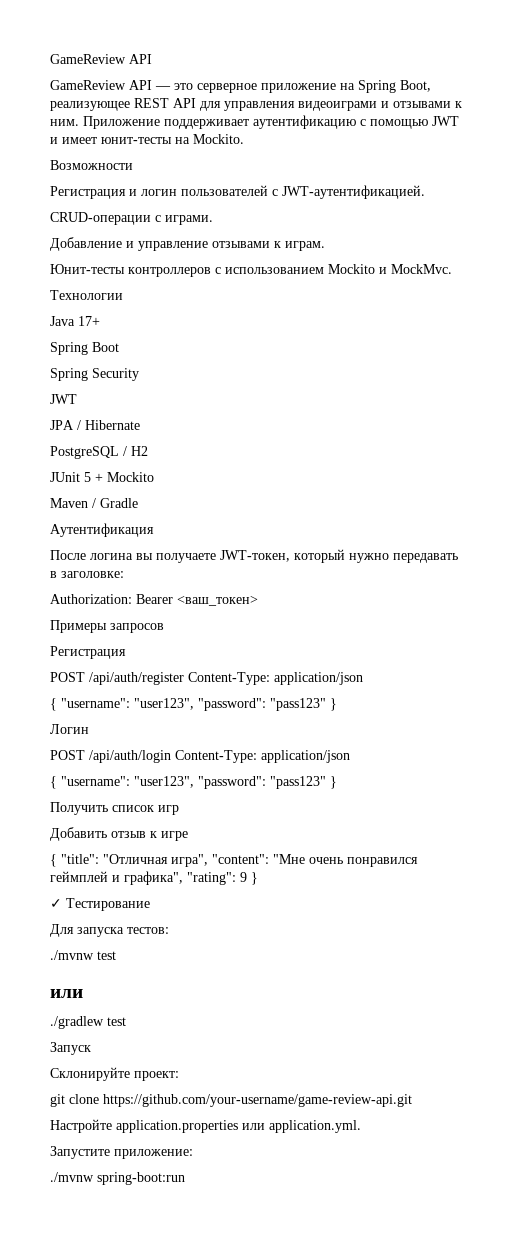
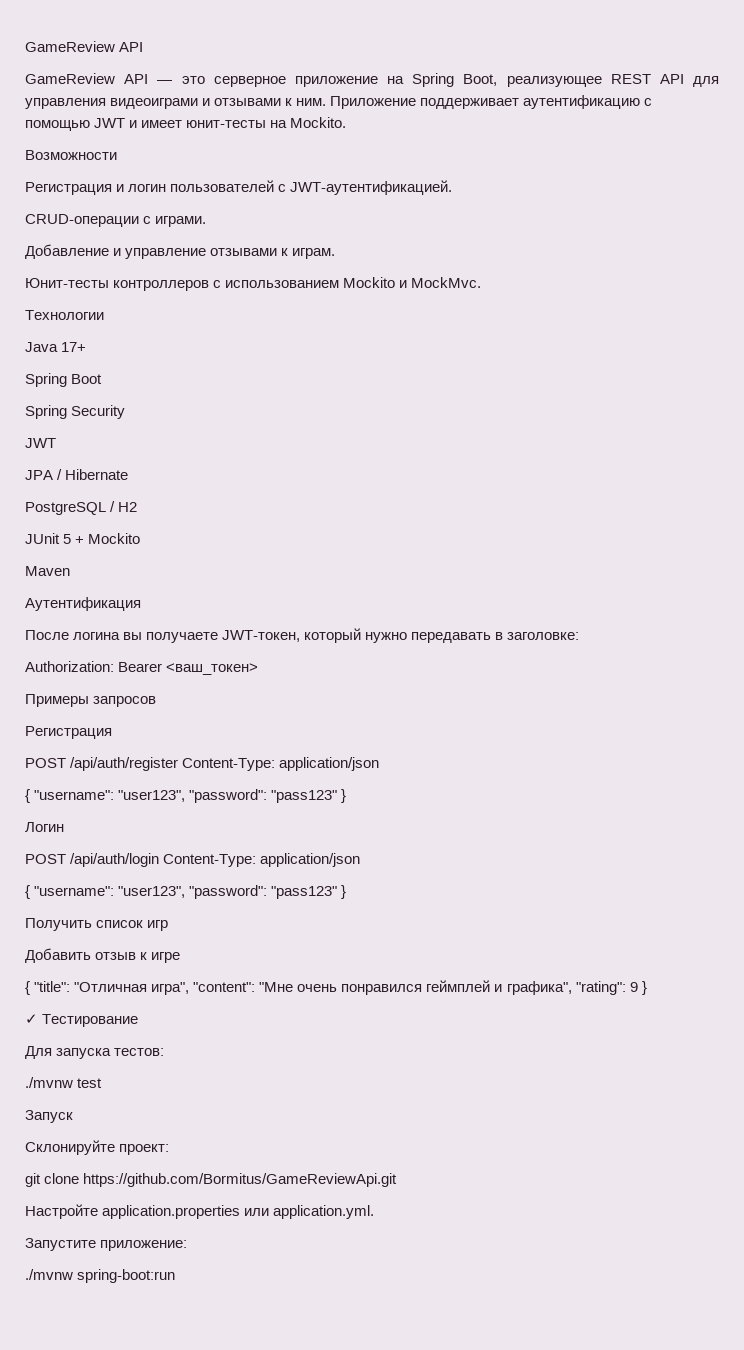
- Maven / Gradle
+ Maven
  ./mvnw test
- или
- ./gradlew test
- git clone https://github.com/your-username/game-review-api.git
+ git clone https://github.com/Bormitus/GameReviewApi.git

